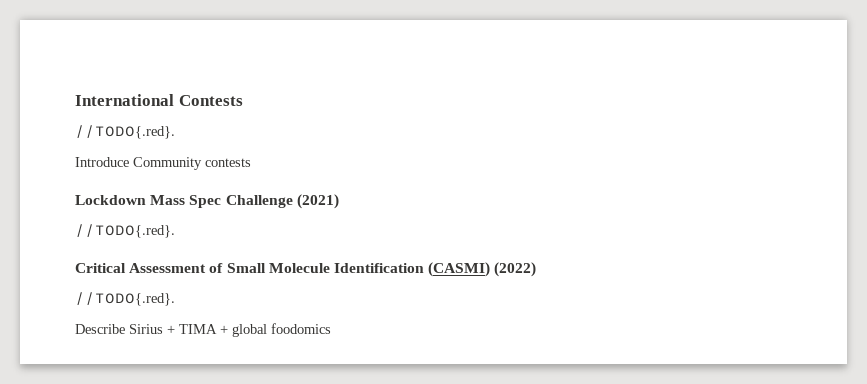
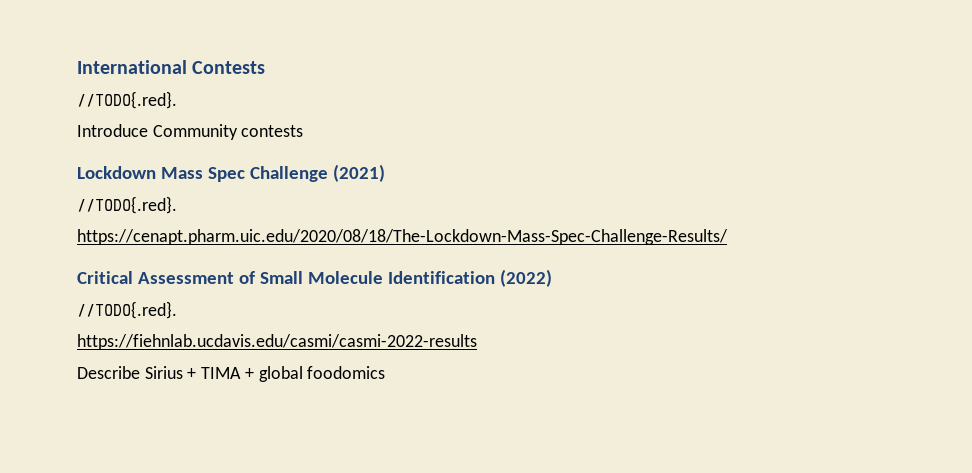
+ https://cenapt.pharm.uic.edu/2020/08/18/The-Lockdown-Mass-Spec-Challenge-Results/
- Critical Assessment of Small Molecule Identification (CASMI) (2022)
+ Critical Assessment of Small Molecule Identification (2022)
+ https://fiehnlab.ucdavis.edu/casmi/casmi-2022-results

